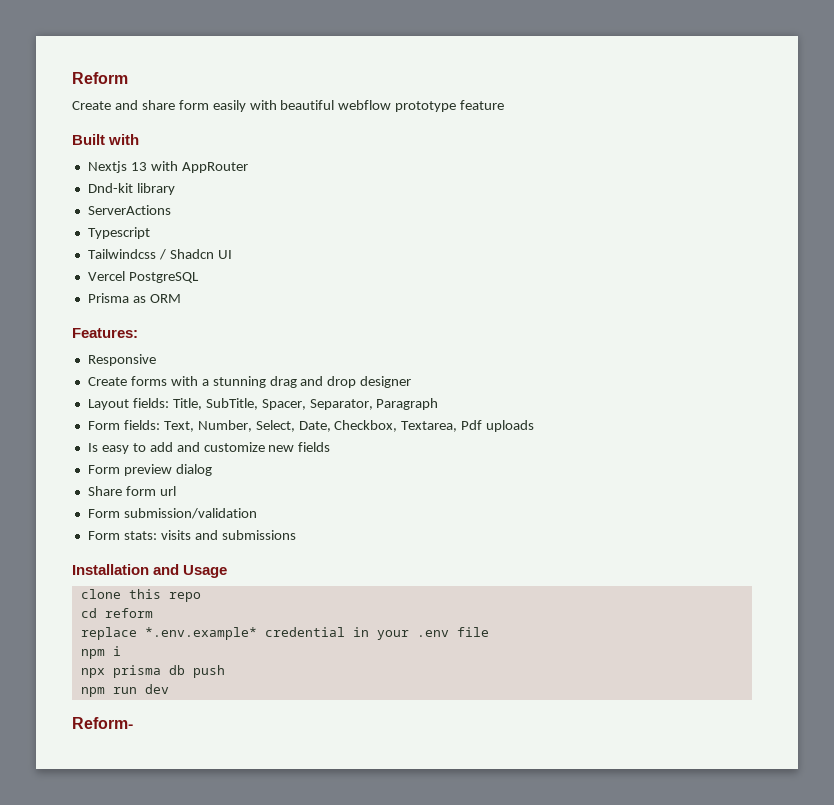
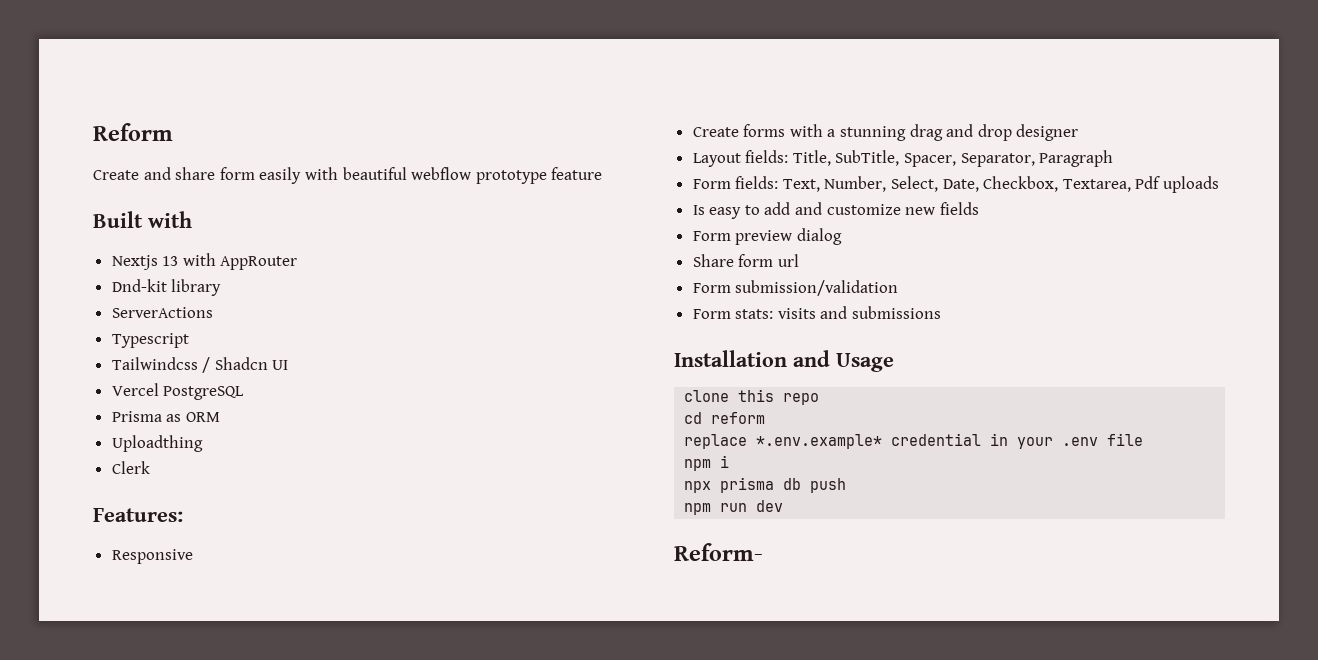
+ Uploadthing
+ Clerk

